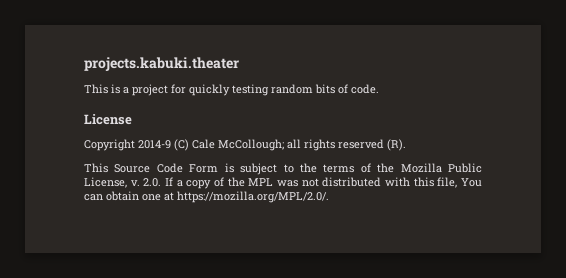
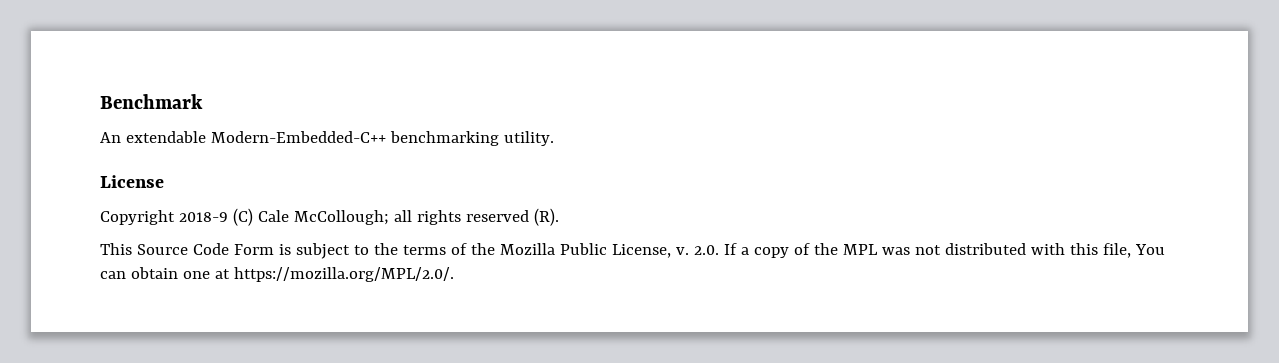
- projects.kabuki.theater
- This is a project for quickly testing random bits of code.
+ Benchmark
+ An extendable Modern-Embedded-C++ benchmarking utility.
- Copyright 2014-9 (C) Cale McCollough; all rights reserved (R).
+ Copyright 2018-9 (C) Cale McCollough; all rights reserved (R).

